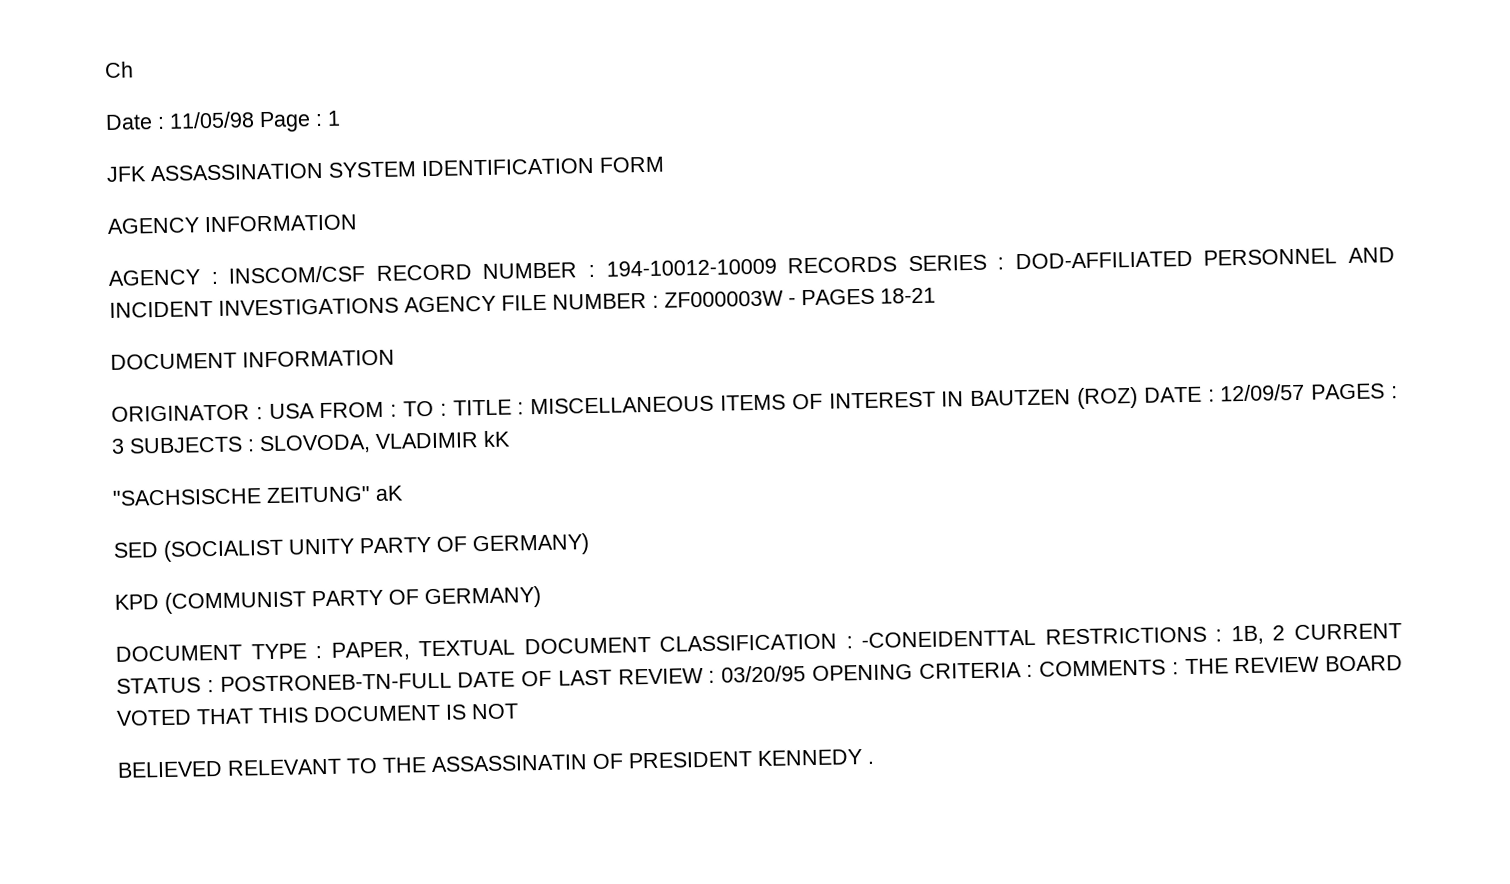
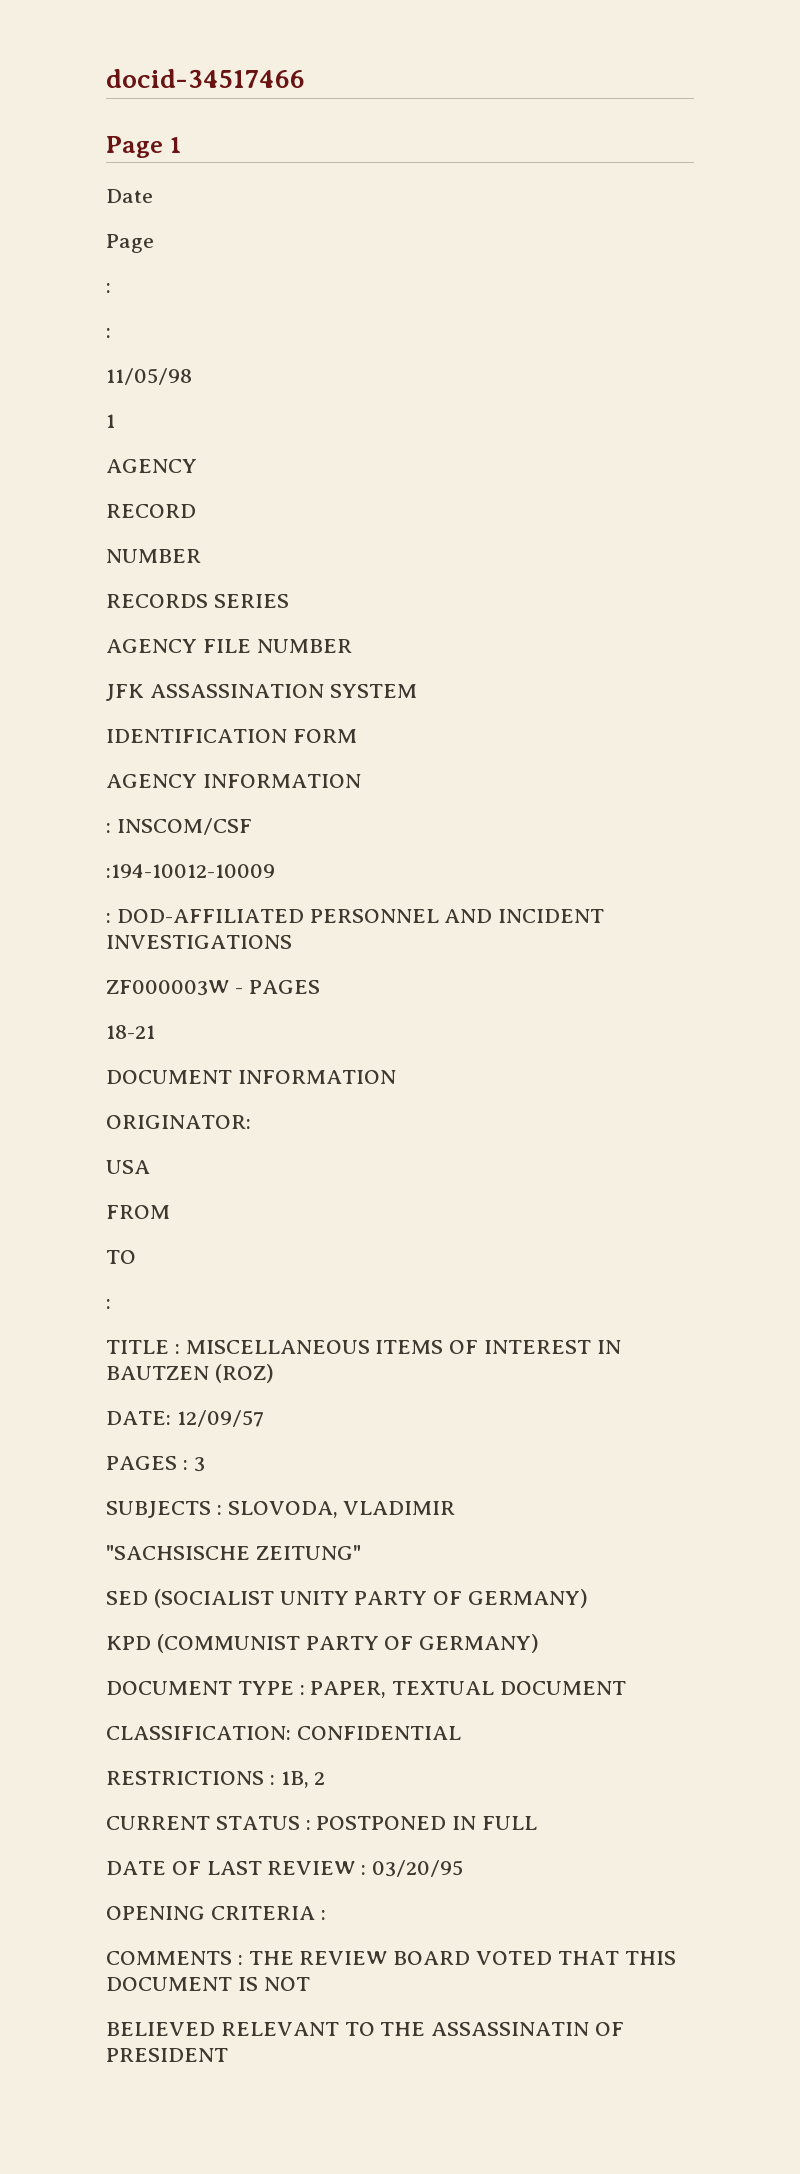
- Ch
+ docid-34517466
+ Page 1
- Date : 11/05/98 Page : 1
+ Date
+ Page
+ :
+ :
+ 11/05/98
+ 1
+ AGENCY
+ RECORD
+ NUMBER
+ RECORDS SERIES
+ AGENCY FILE NUMBER
- JFK ASSASSINATION SYSTEM IDENTIFICATION FORM
+ JFK ASSASSINATION SYSTEM
+ IDENTIFICATION FORM
- AGENCY : INSCOM/CSF RECORD NUMBER : 194-10012-10009 RECORDS SERIES : DOD-AFFILIATED PERSONNEL AND INCIDENT INVESTIGATIONS AGENCY FILE NUMBER : ZF000003W - PAGES 18-21
+ : INSCOM/CSF
+ :194-10012-10009
+ : DOD-AFFILIATED PERSONNEL AND INCIDENT INVESTIGATIONS
+ ZF000003W - PAGES
+ 18-21
- ORIGINATOR : USA FROM : TO : TITLE : MISCELLANEOUS ITEMS OF INTEREST IN BAUTZEN (ROZ) DATE : 12/09/57 PAGES : 3 SUBJECTS : SLOVODA, VLADIMIR kK
+ ORIGINATOR:
+ USA
+ FROM
+ TO
+ :
+ TITLE : MISCELLANEOUS ITEMS OF INTEREST IN BAUTZEN (ROZ)
+ DATE: 12/09/57
+ PAGES : 3
+ SUBJECTS : SLOVODA, VLADIMIR
- "SACHSISCHE ZEITUNG" aK
+ "SACHSISCHE ZEITUNG"
- DOCUMENT TYPE : PAPER, TEXTUAL DOCUMENT CLASSIFICATION : -CONEIDENTTAL RESTRICTIONS : 1B, 2 CURRENT STATUS : POSTRONEB-TN-FULL DATE OF LAST REVIEW : 03/20/95 OPENING CRITERIA : COMMENTS : THE REVIEW BOARD VOTED THAT THIS DOCUMENT IS NOT
+ DOCUMENT TYPE : PAPER, TEXTUAL DOCUMENT
+ CLASSIFICATION: CONFIDENTIAL
+ RESTRICTIONS : 1B, 2
+ CURRENT STATUS : POSTPONED IN FULL
+ DATE OF LAST REVIEW : 03/20/95
+ OPENING CRITERIA :
+ COMMENTS : THE REVIEW BOARD VOTED THAT THIS DOCUMENT IS NOT
- BELIEVED RELEVANT TO THE ASSASSINATIN OF PRESIDENT KENNEDY .
+ BELIEVED RELEVANT TO THE ASSASSINATIN OF PRESIDENT

